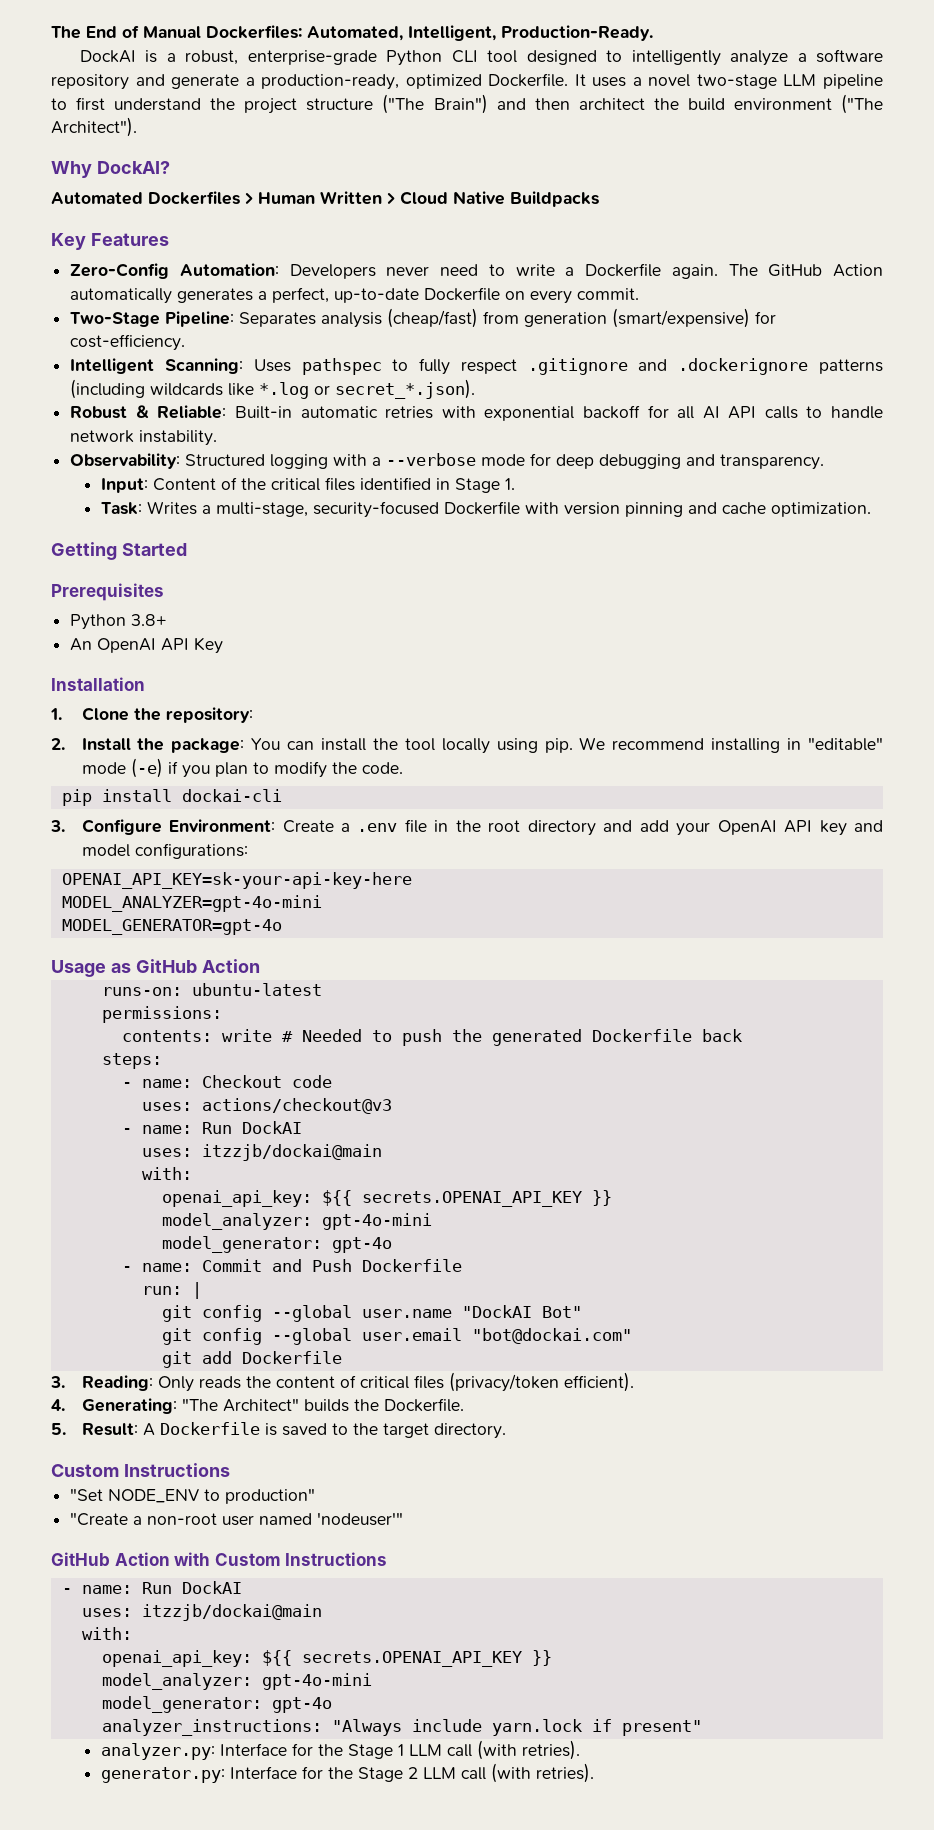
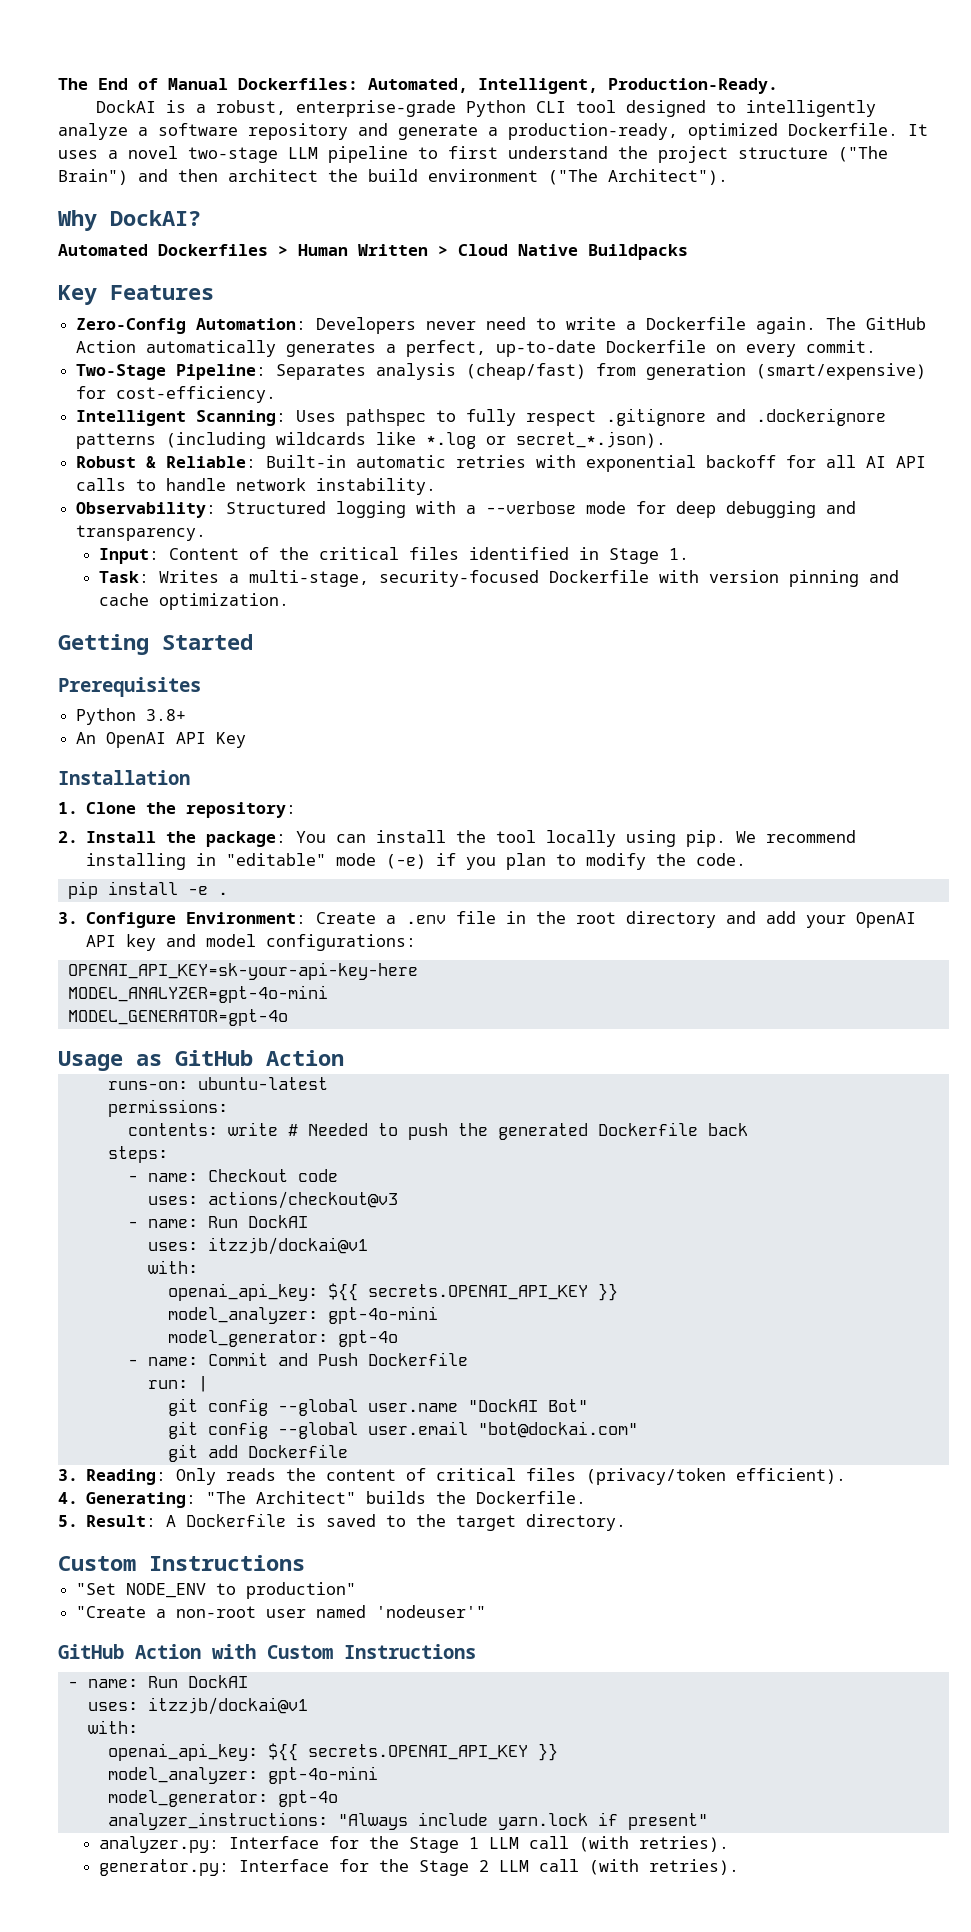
- pip install dockai-cli
+ pip install -e .
  uses: actions/checkout@v3
  - name: Run DockAI
- uses: itzzjb/dockai@main
+ uses: itzzjb/dockai@v1
  GitHub Action with Custom Instructions
  - name: Run DockAI
- uses: itzzjb/dockai@main
+ uses: itzzjb/dockai@v1

